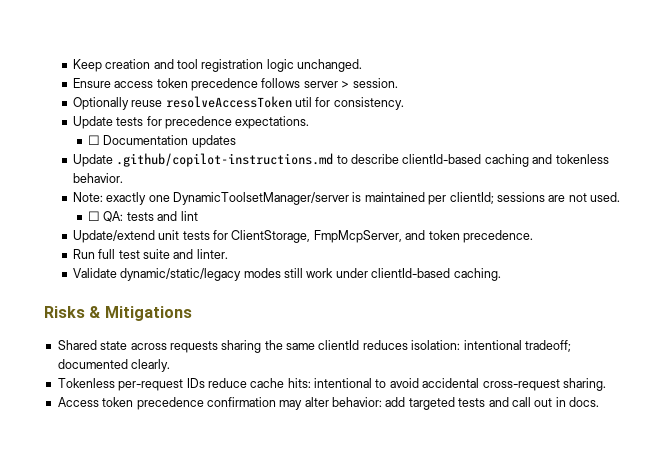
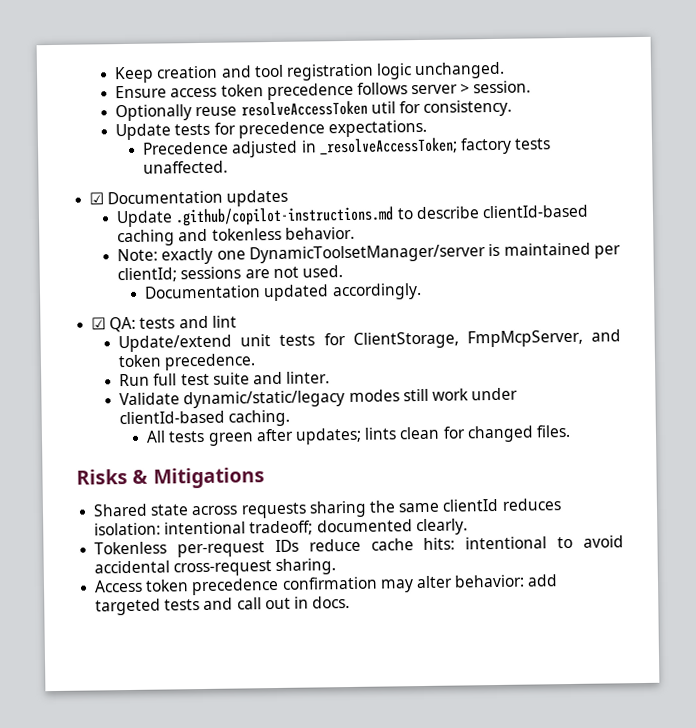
- ☐ Documentation updates
+ Precedence adjusted in _resolveAccessToken; factory tests unaffected.
+ ☑ Documentation updates
- ☐ QA: tests and lint
+ Documentation updated accordingly.
+ ☑ QA: tests and lint
+ All tests green after updates; lints clean for changed files.

